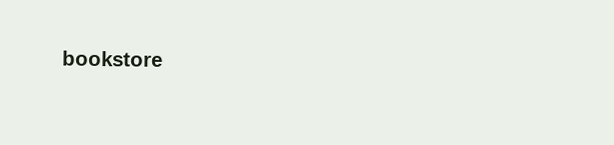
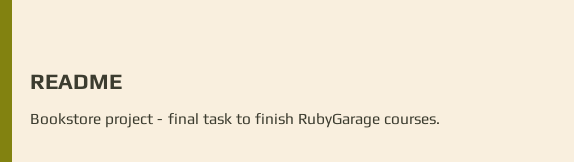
- bookstore
+ README
+ Bookstore project - final task to finish RubyGarage courses.

